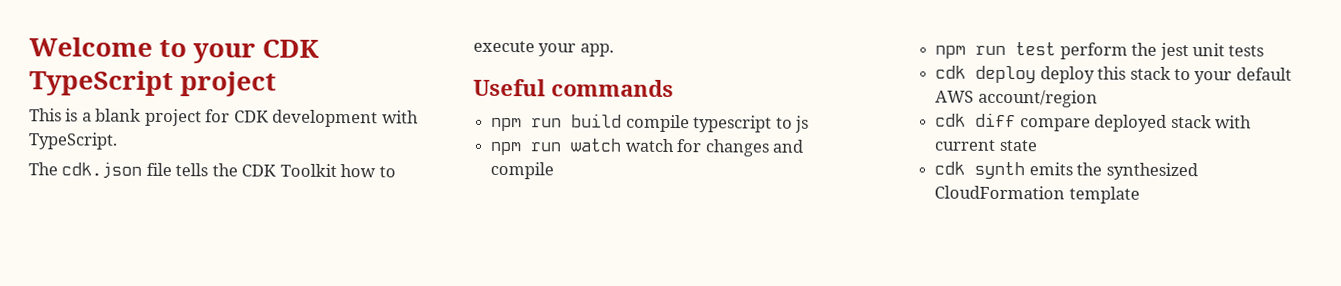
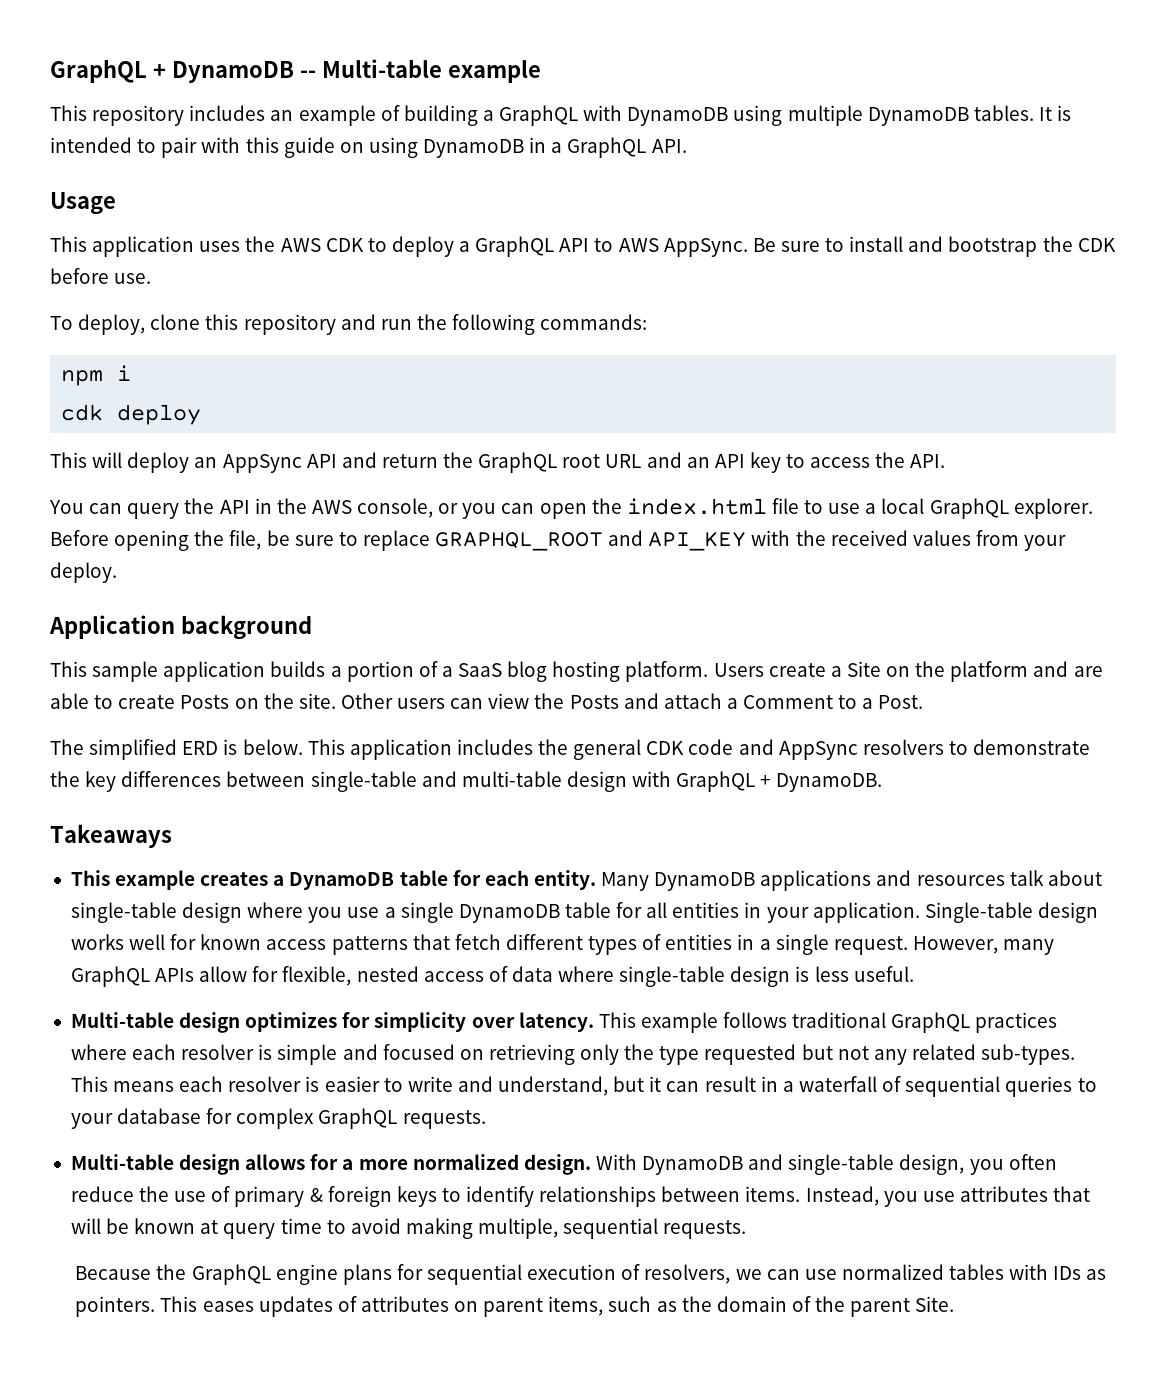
- Welcome to your CDK TypeScript project
- This is a blank project for CDK development with TypeScript.
- The cdk.json file tells the CDK Toolkit how to execute your app.
- Useful commands
- npm run build compile typescript to js
- npm run watch watch for changes and compile
- npm run test perform the jest unit tests
- cdk deploy deploy this stack to your default AWS account/region
- cdk diff compare deployed stack with current state
- cdk synth emits the synthesized CloudFormation template
+ GraphQL + DynamoDB -- Multi-table example
+ This repository includes an example of building a GraphQL with DynamoDB using multiple DynamoDB tables. It is intended to pair with this guide on using DynamoDB in a GraphQL API.
+ Usage
+ This application uses the AWS CDK to deploy a GraphQL API to AWS AppSync. Be sure to install and bootstrap the CDK before use.
+ To deploy, clone this repository and run the following commands:
+ npm i
+ cdk deploy
+ This will deploy an AppSync API and return the GraphQL root URL and an API key to access the API.
+ You can query the API in the AWS console, or you can open the index.html file to use a local GraphQL explorer. Before opening the file, be sure to replace GRAPHQL_ROOT and API_KEY with the received values from your deploy.
+ Application background
+ This sample application builds a portion of a SaaS blog hosting platform. Users create a Site on the platform and are able to create Posts on the site. Other users can view the Posts and attach a Comment to a Post.
+ The simplified ERD is below. This application includes the general CDK code and AppSync resolvers to demonstrate the key differences between single-table and multi-table design with GraphQL + DynamoDB.
+ Takeaways
+ This example creates a DynamoDB table for each entity. Many DynamoDB applications and resources talk about single-table design where you use a single DynamoDB table for all entities in your application. Single-table design works well for known access patterns that fetch different types of entities in a single request. However, many GraphQL APIs allow for flexible, nested access of data where single-table design is less useful.
+ Multi-table design optimizes for simplicity over latency. This example follows traditional GraphQL practices where each resolver is simple and focused on retrieving only the type requested but not any related sub-types. This means each resolver is easier to write and understand, but it can result in a waterfall of sequential queries to your database for complex GraphQL requests.
+ Multi-table design allows for a more normalized design. With DynamoDB and single-table design, you often reduce the use of primary & foreign keys to identify relationships between items. Instead, you use attributes that will be known at query time to avoid making multiple, sequential requests.
+ Because the GraphQL engine plans for sequential execution of resolvers, we can use normalized tables with IDs as pointers. This eases updates of attributes on parent items, such as the domain of the parent Site.

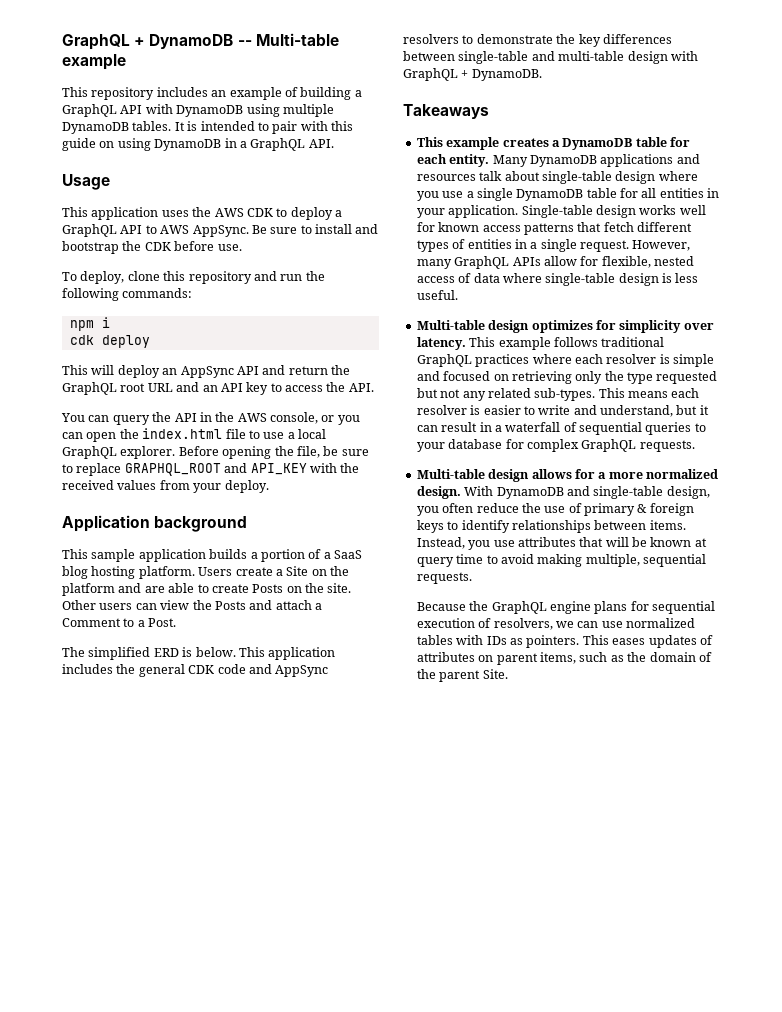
- This repository includes an example of building a GraphQL with DynamoDB using multiple DynamoDB tables.
+ This repository includes an example of building a GraphQL API with DynamoDB using multiple DynamoDB tables.

